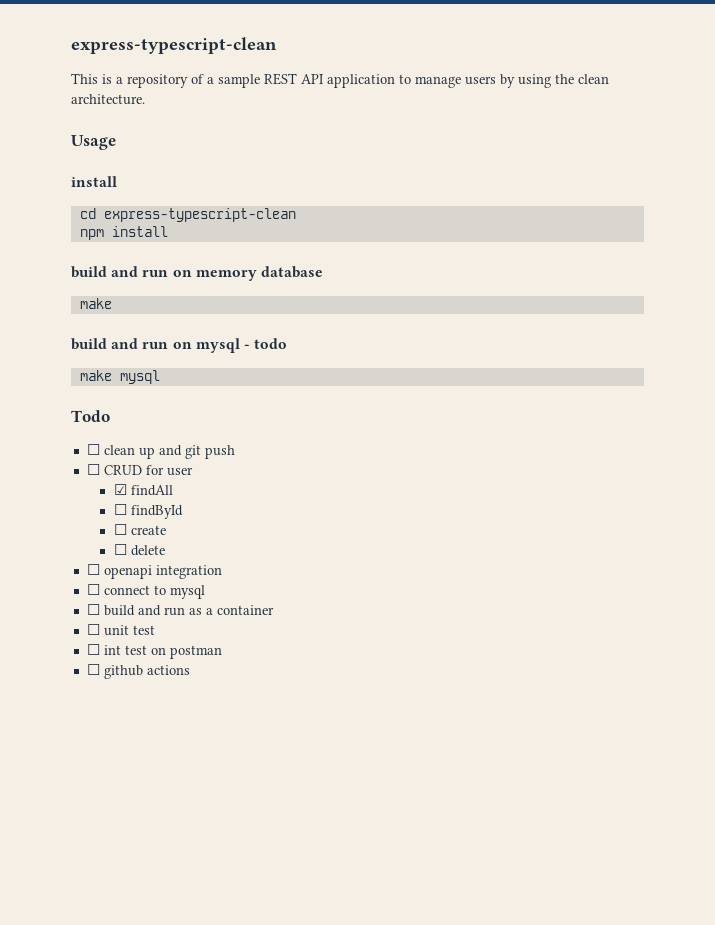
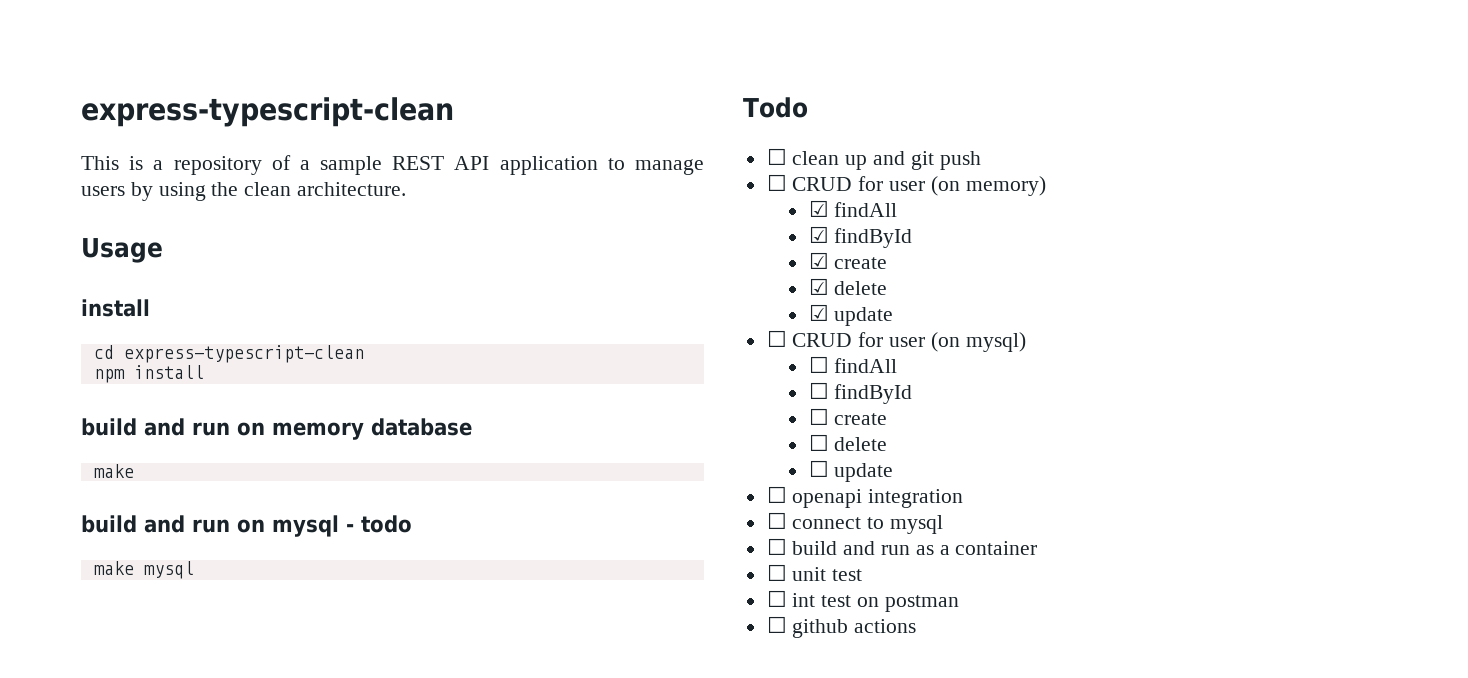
- ☐ CRUD for user
+ ☐ CRUD for user (on memory)
+ ☑ findById
+ ☑ create
+ ☑ delete
+ ☑ update
+ ☐ CRUD for user (on mysql)
+ ☐ findAll
+ ☐ update

